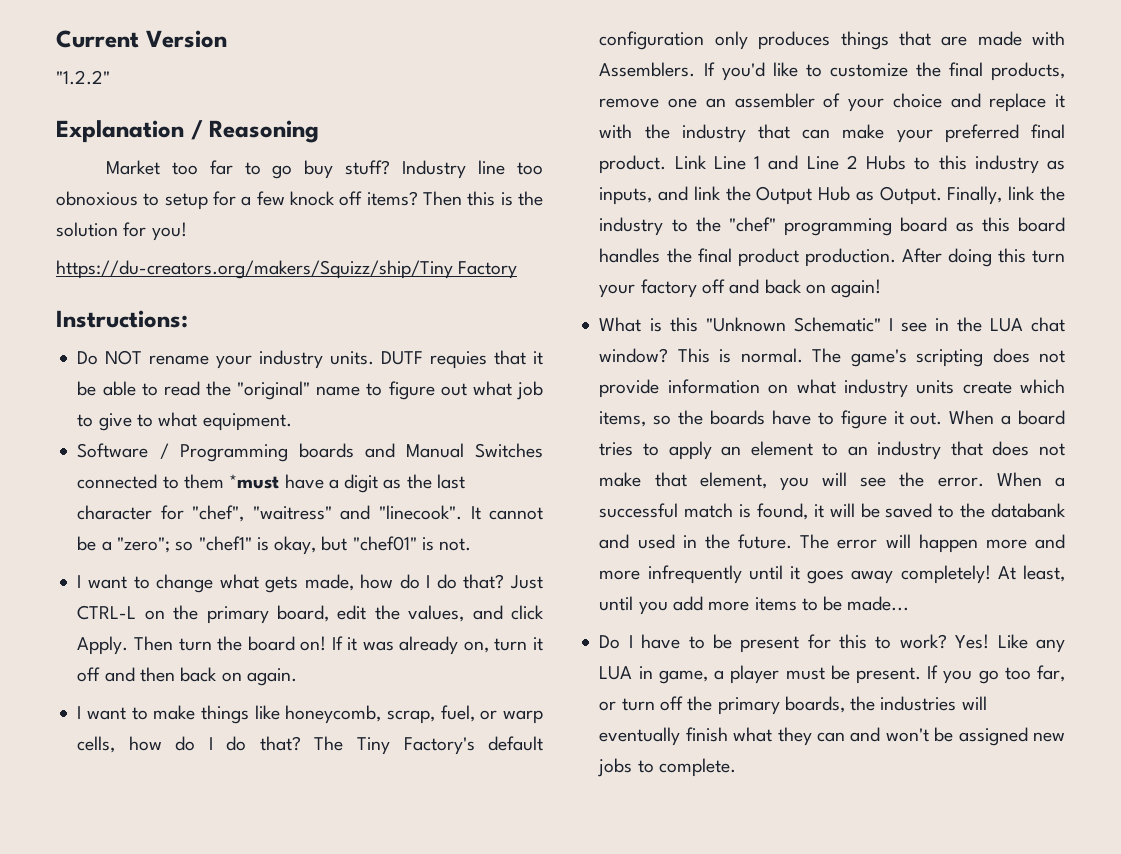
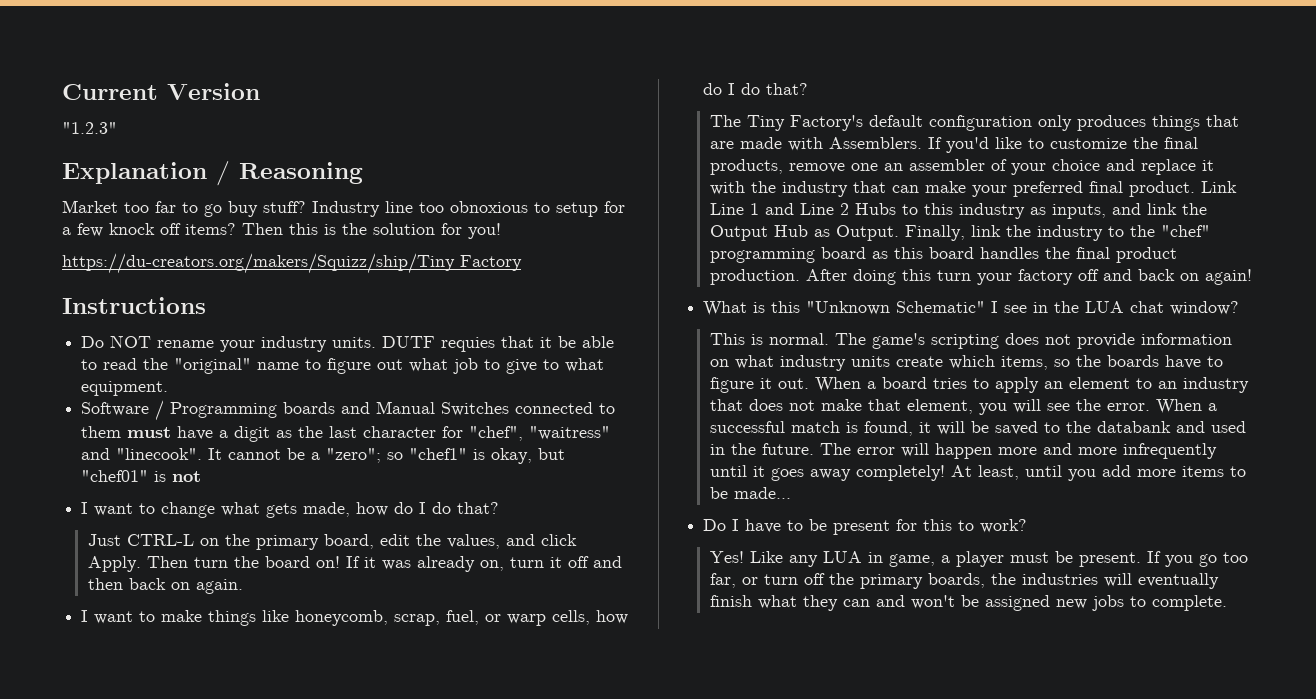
- "1.2.2"
+ "1.2.3"
- Instructions:
+ Instructions
- Software / Programming boards and Manual Switches connected to them *must have a digit as the last character for "chef", "waitress" and "linecook".
+ Software / Programming boards and Manual Switches connected to them must have a digit as the last character for "chef", "waitress" and "linecook".
- It cannot be a "zero"; so "chef1" is okay, but "chef01" is not.
+ It cannot be a "zero"; so "chef1" is okay, but "chef01" is not
- I want to change what gets made, how do I do that? Just CTRL-L on the primary board, edit the values, and click Apply.
+ I want to change what gets made, how do I do that?
+ Just CTRL-L on the primary board, edit the values, and click Apply.
- I want to make things like honeycomb, scrap, fuel, or warp cells, how do I do that? The Tiny Factory's default configuration only produces things that are made with Assemblers.
+ I want to make things like honeycomb, scrap, fuel, or warp cells, how do I do that?
+ The Tiny Factory's default configuration only produces things that are made with Assemblers.
- What is this "Unknown Schematic" I see in the LUA chat window? This is normal.
+ What is this "Unknown Schematic" I see in the LUA chat window?
+ This is normal.
- Do I have to be present for this to work? Yes!
+ Do I have to be present for this to work?
+ Yes!

